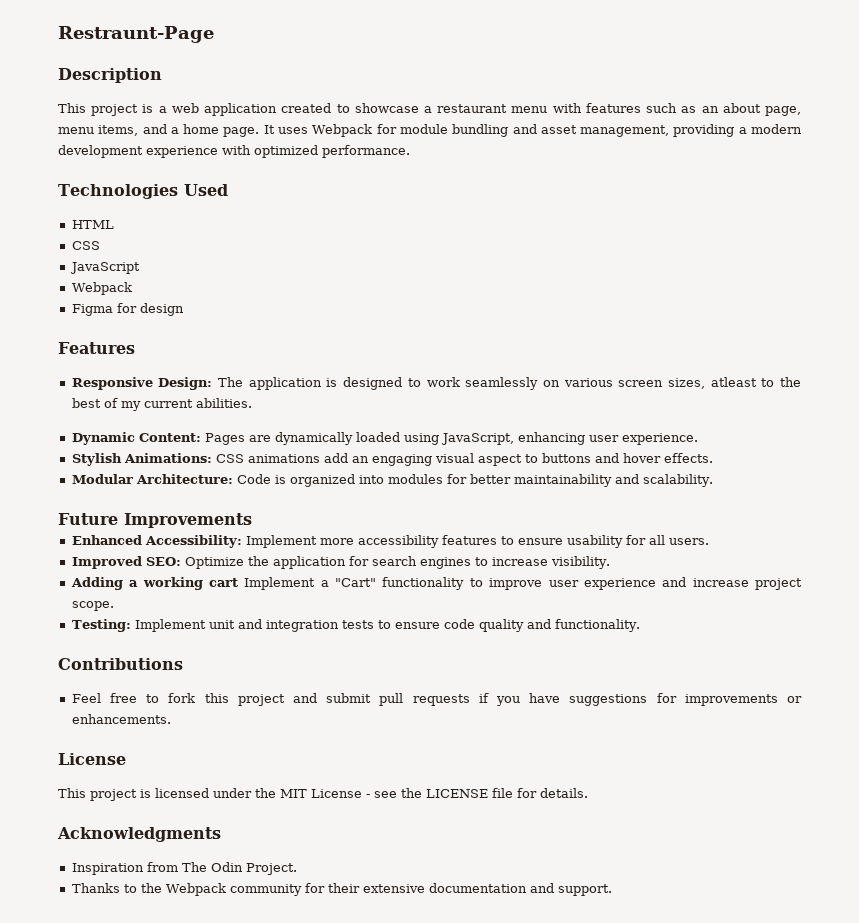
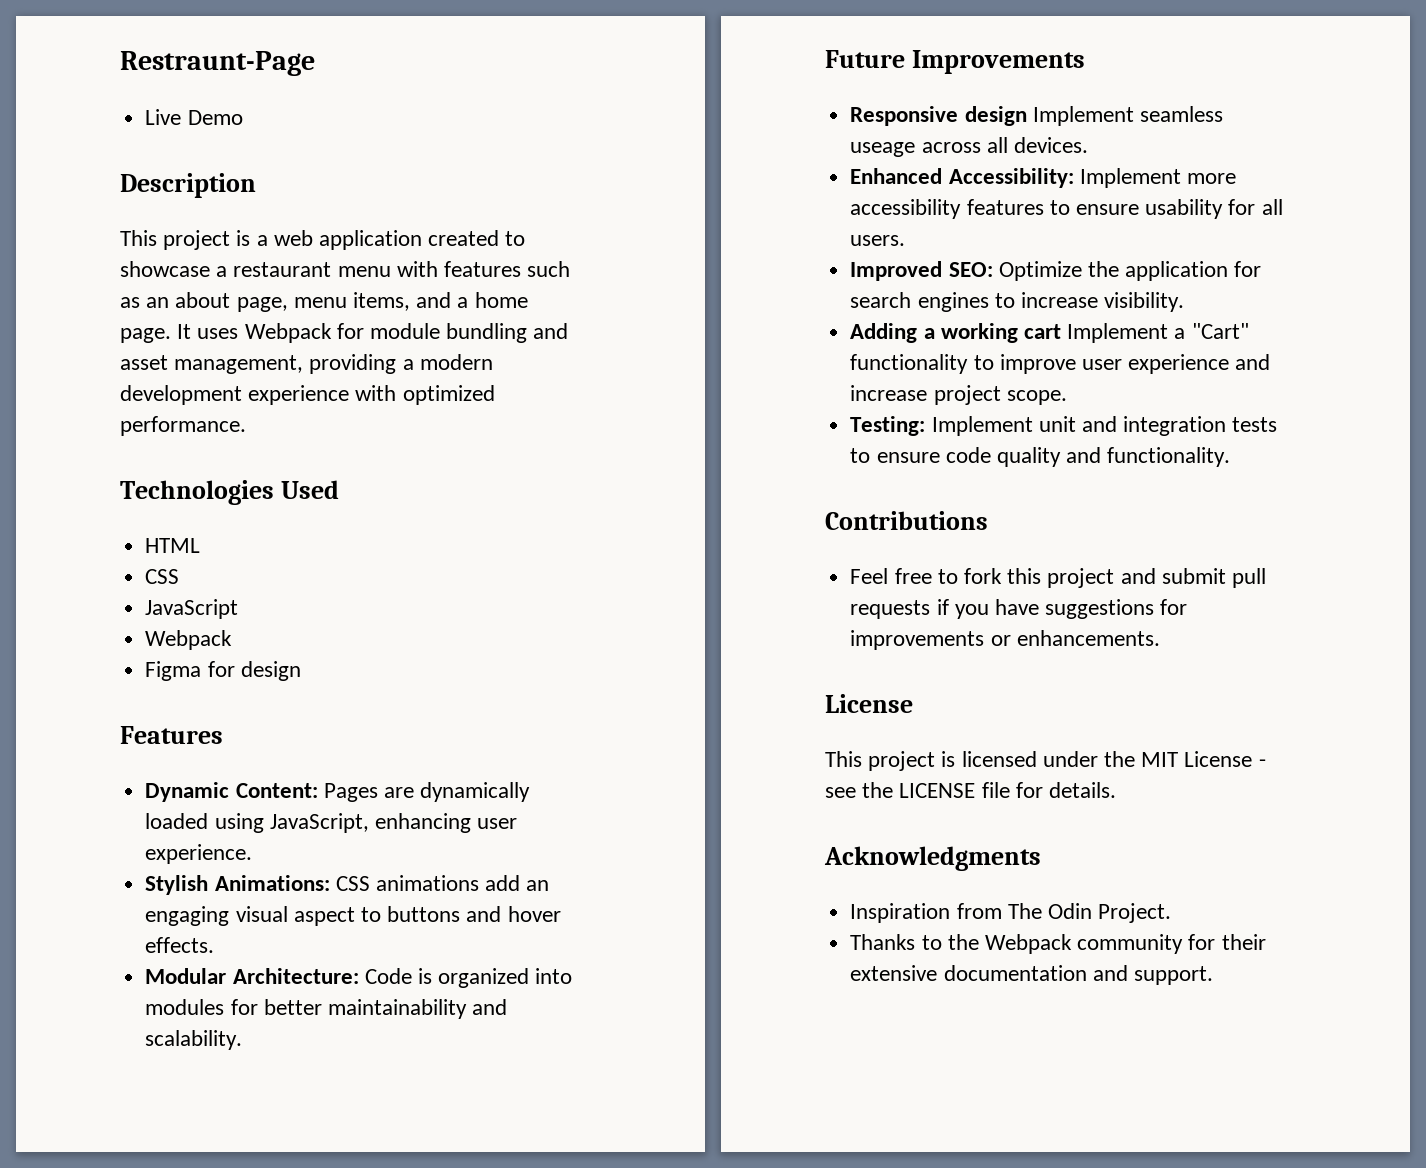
+ Live Demo
- Responsive Design: The application is designed to work seamlessly on various screen sizes, atleast to the best of my current abilities.
+ Responsive design Implement seamless useage across all devices.

